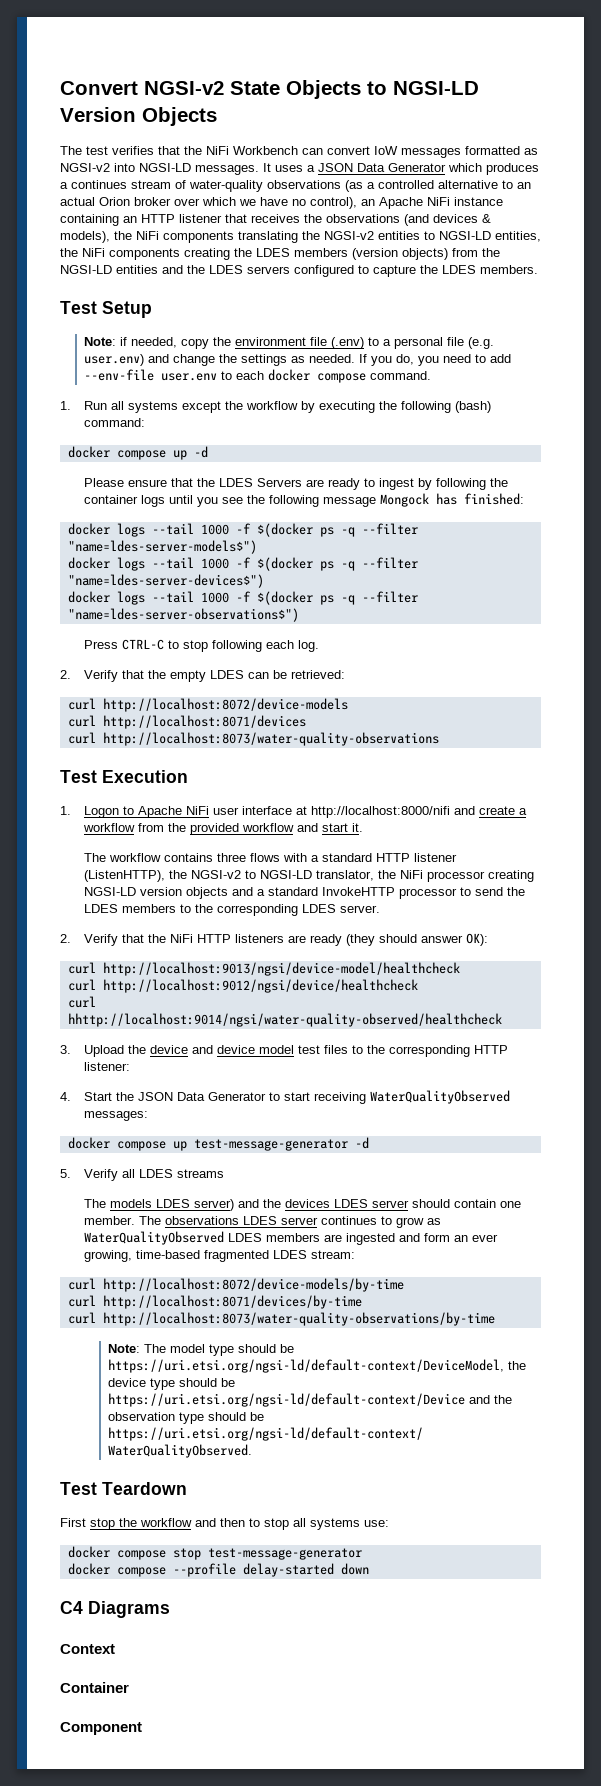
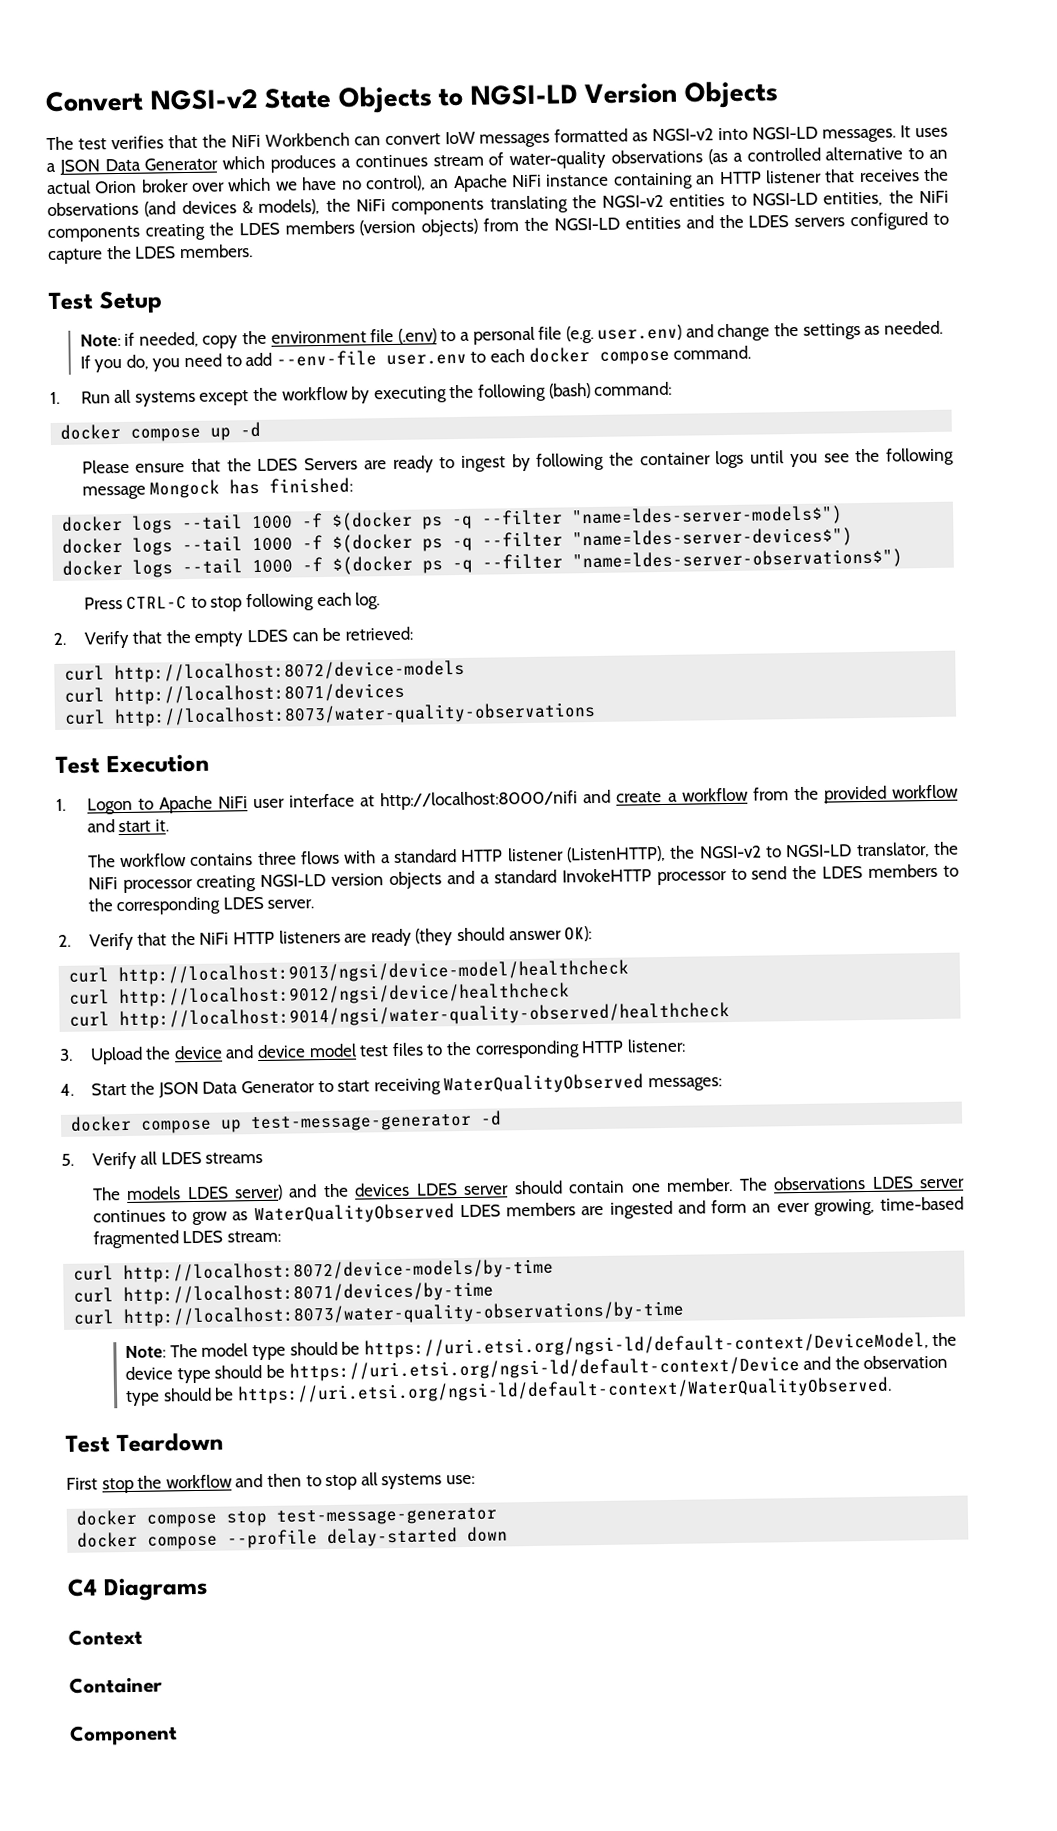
- curl hhttp://localhost:9014/ngsi/water-quality-observed/healthcheck
+ curl http://localhost:9014/ngsi/water-quality-observed/healthcheck

